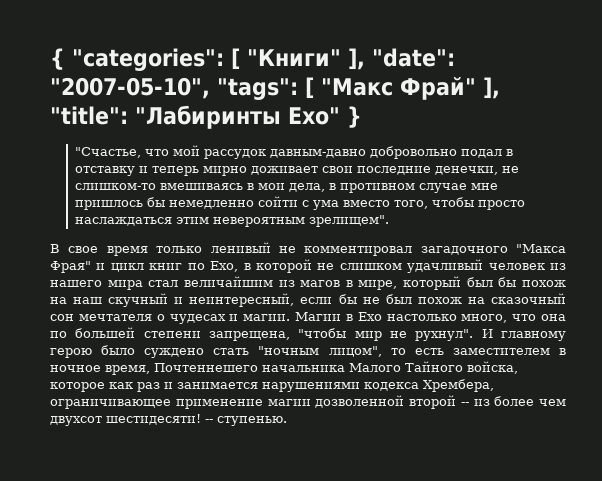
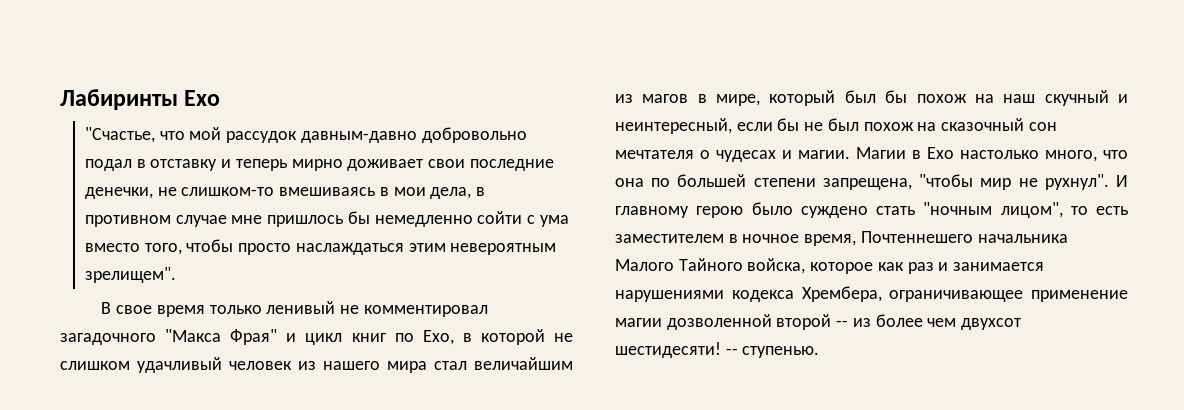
- { "categories": [ "Книги" ], "date": "2007-05-10", "tags": [ "Макс Фрай" ], "title": "Лабиринты Ехо" }
+ Лабиринты Ехо

